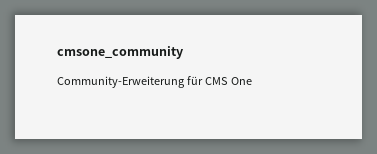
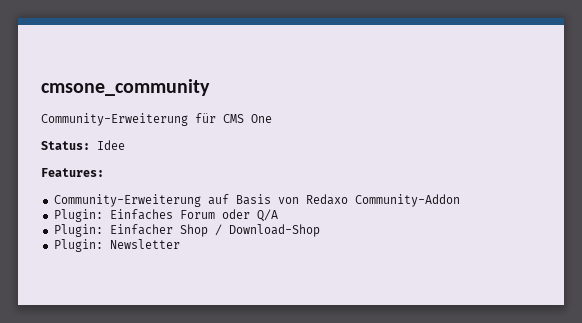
+ Status: Idee
+ Features:
+ Community-Erweiterung auf Basis von Redaxo Community-Addon
+ Plugin: Einfaches Forum oder Q/A
+ Plugin: Einfacher Shop / Download-Shop
+ Plugin: Newsletter

